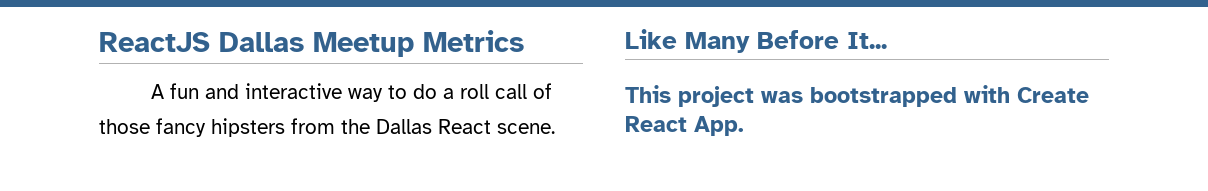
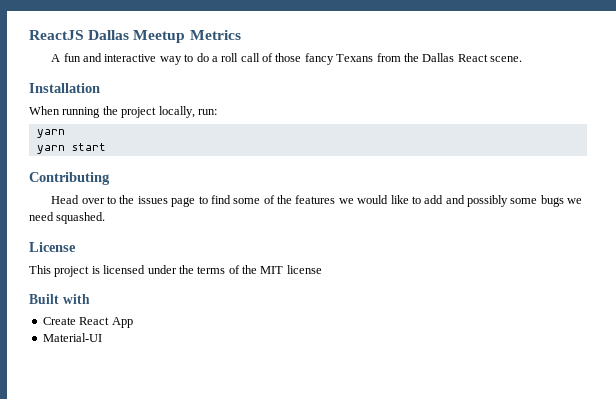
- A fun and interactive way to do a roll call of those fancy hipsters from the Dallas React scene.
+ A fun and interactive way to do a roll call of those fancy Texans from the Dallas React scene.
- Like Many Before It...
- This project was bootstrapped with Create React App.
+ Installation
+ When running the project locally, run:
+ yarn
+ yarn start
+ Contributing
+ Head over to the issues page to find some of the features we would like to add and possibly some bugs we need squashed.
+ License
+ This project is licensed under the terms of the MIT license
+ Built with
+ Create React App
+ Material-UI

